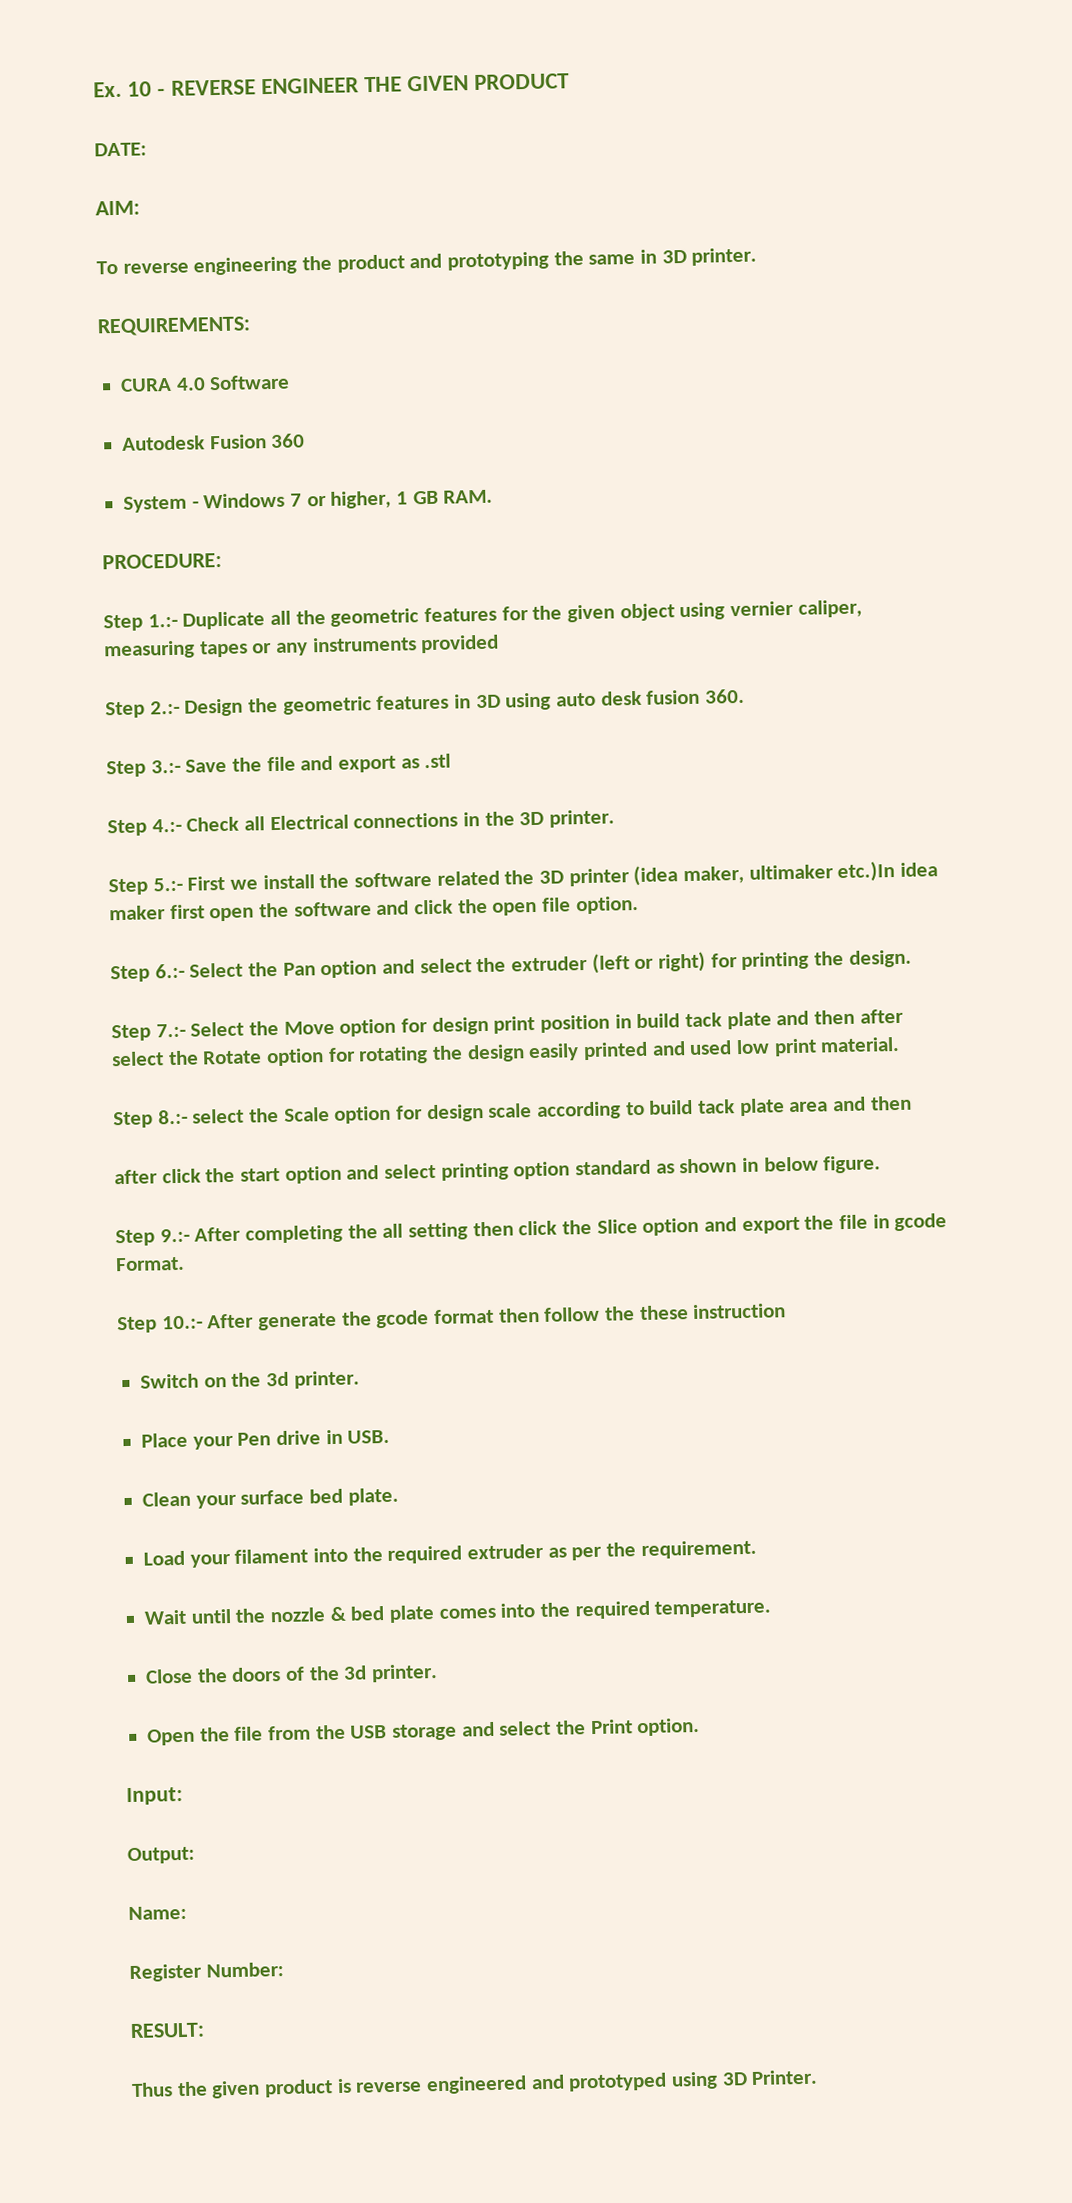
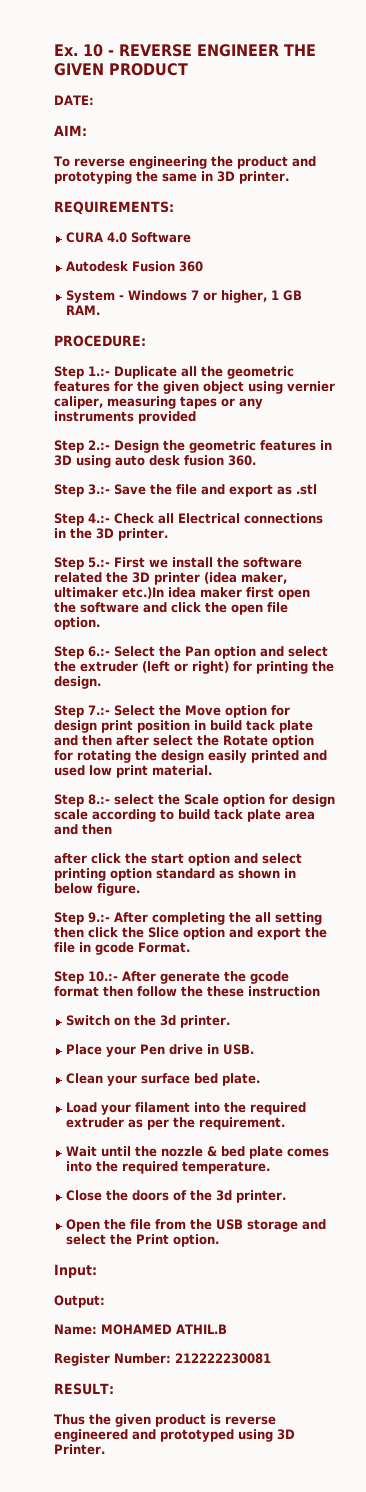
- Name:
+ Name: MOHAMED ATHIL.B
- Register Number:
+ Register Number: 212222230081

